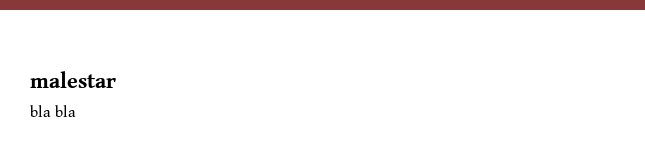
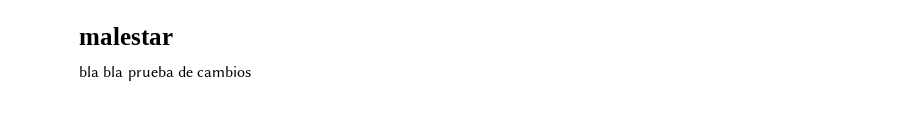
- bla bla
+ bla bla prueba de cambios

